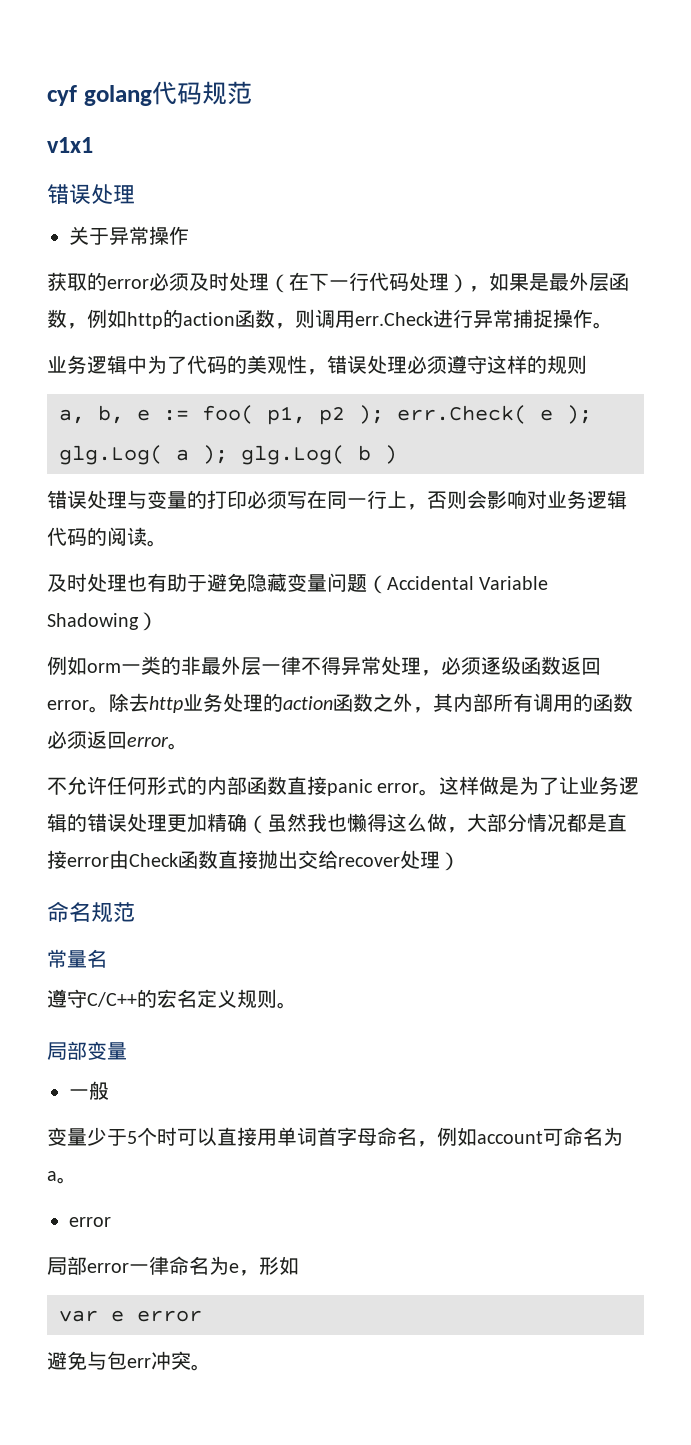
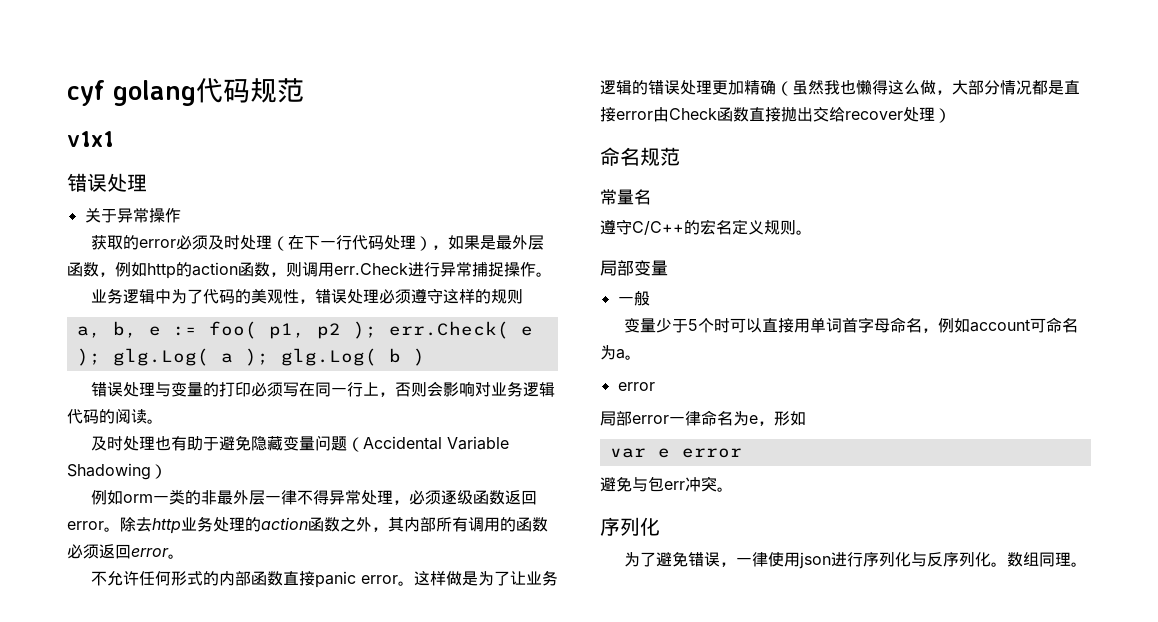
  避免与包err冲突。
+ 序列化
+ 为了避免错误，一律使用json进行序列化与反序列化。数组同理。

